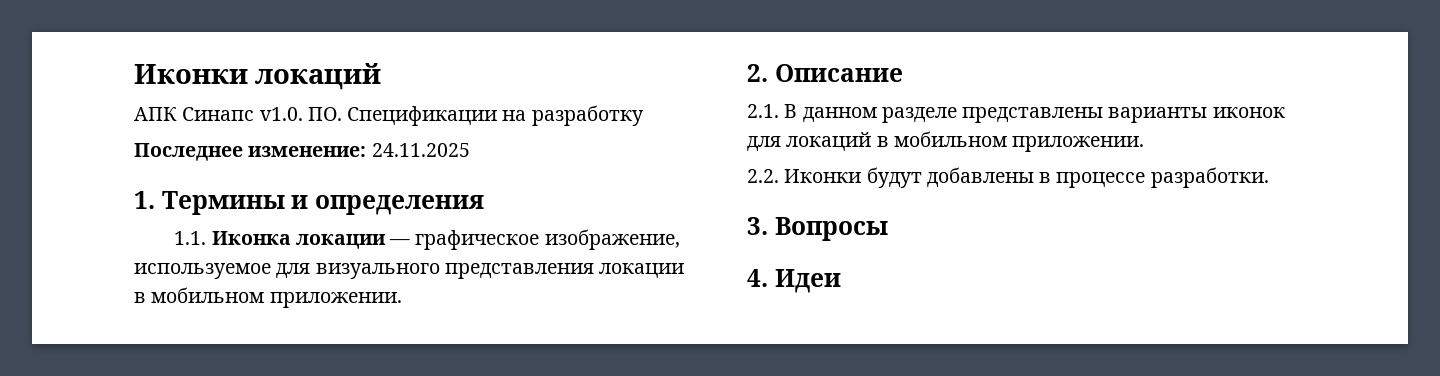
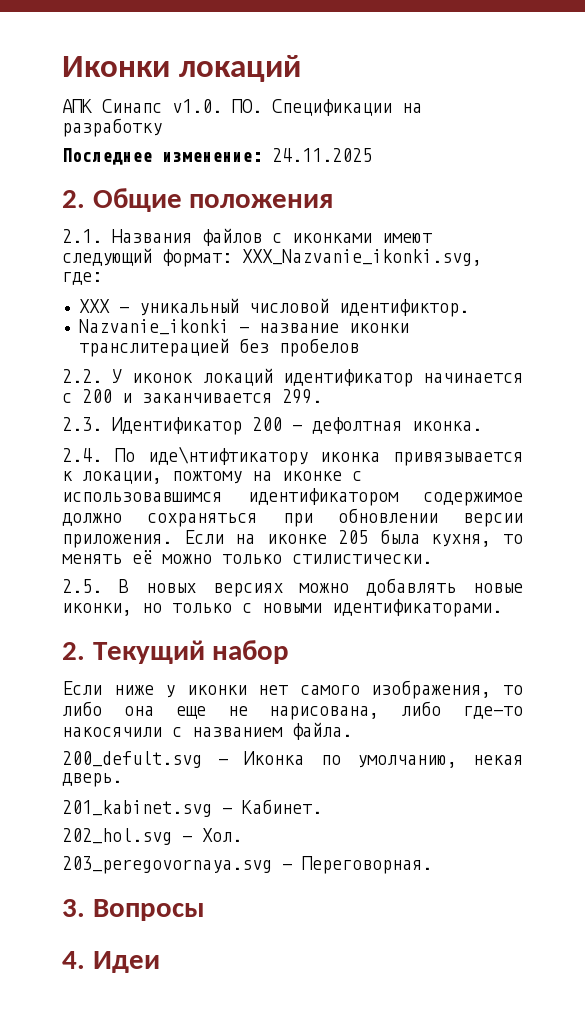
- 1. Термины и определения
- 1.1. Иконка локации — графическое изображение, используемое для визуального представления локации в мобильном приложении.
- 2. Описание
- 2.1. В данном разделе представлены варианты иконок для локаций в мобильном приложении.
- 2.2. Иконки будут добавлены в процессе разработки.
+ 2. Общие положения
+ 2.1. Названия файлов с иконками имеют следующий формат: XXX_Nazvanie_ikonki.svg, где:
+ XXX - уникальный числовой идентификтор.
+ Nazvanie_ikonki - название иконки транслитерацией без пробелов
+ 2.2. У иконок локаций идентификатор начинается с 200 и заканчивается 299.
+ 2.3. Идентификатор 200 - дефолтная иконка.
+ 2.4. По иде\нтифтикатору иконка привязывается к локации, пожтому на иконке с использовавшимся идентификатором содержимое должно сохраняться при обновлении версии приложения. Если на иконке 205 была кухня, то менять её можно только стилистически.
+ 2.5. В новых версиях можно добавлять новые иконки, но только с новыми идентификаторами.
+ 2. Текущий набор
+ Если ниже у иконки нет самого изображения, то либо она еще не нарисована, либо где-то накосячили с названием файла.
+ 200_defult.svg - Иконка по умолчанию, некая дверь.
+ 201_kabinet.svg - Кабинет.
+ 202_hol.svg - Хол.
+ 203_peregovornaya.svg - Переговорная.

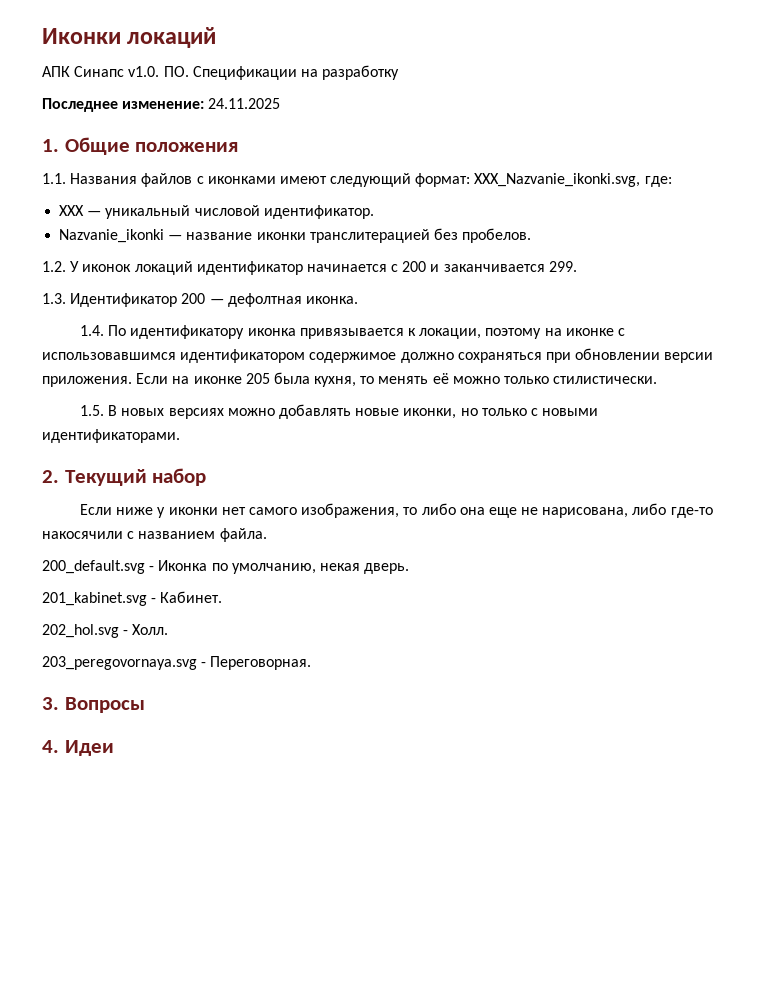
- 2. Общие положения
+ 1. Общие положения
- 2.1. Названия файлов с иконками имеют следующий формат: XXX_Nazvanie_ikonki.svg, где:
+ 1.1. Названия файлов с иконками имеют следующий формат: XXX_Nazvanie_ikonki.svg, где:
- XXX - уникальный числовой идентификтор.
+ XXX — уникальный числовой идентификатор.
- Nazvanie_ikonki - название иконки транслитерацией без пробелов
- 2.2. У иконок локаций идентификатор начинается с 200 и заканчивается 299.
+ Nazvanie_ikonki — название иконки транслитерацией без пробелов.
+ 1.2. У иконок локаций идентификатор начинается с 200 и заканчивается 299.
- 2.3. Идентификатор 200 - дефолтная иконка.
+ 1.3. Идентификатор 200 — дефолтная иконка.
- 2.4. По иде\нтифтикатору иконка привязывается к локации, пожтому на иконке с использовавшимся идентификатором содержимое должно сохраняться при обновлении версии приложения.
+ 1.4. По идентификатору иконка привязывается к локации, поэтому на иконке с использовавшимся идентификатором содержимое должно сохраняться при обновлении версии приложения.
- 2.5. В новых версиях можно добавлять новые иконки, но только с новыми идентификаторами.
+ 1.5. В новых версиях можно добавлять новые иконки, но только с новыми идентификаторами.
- 200_defult.svg - Иконка по умолчанию, некая дверь.
+ 200_default.svg - Иконка по умолчанию, некая дверь.
- 202_hol.svg - Хол.
+ 202_hol.svg - Холл.

